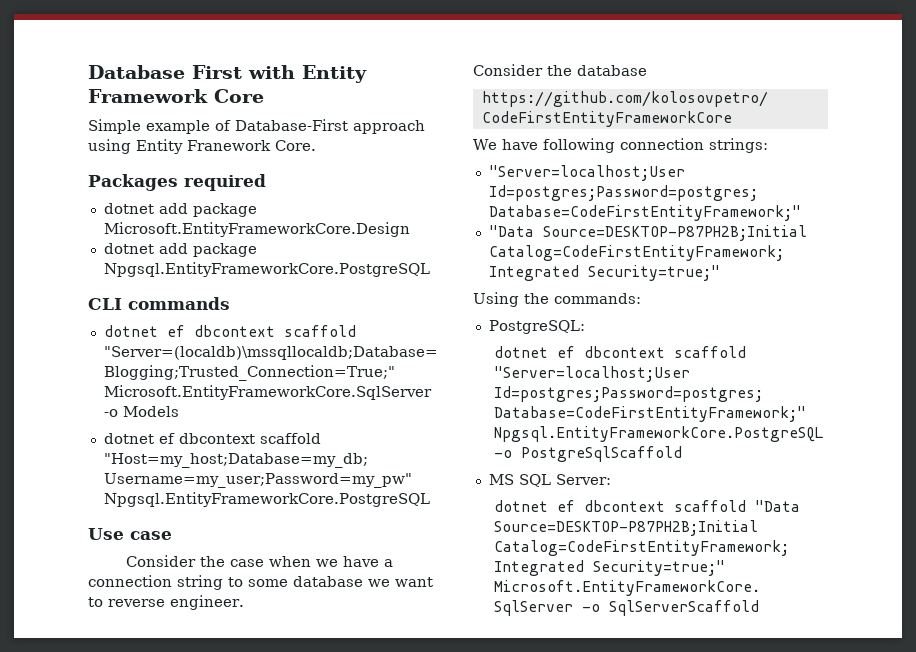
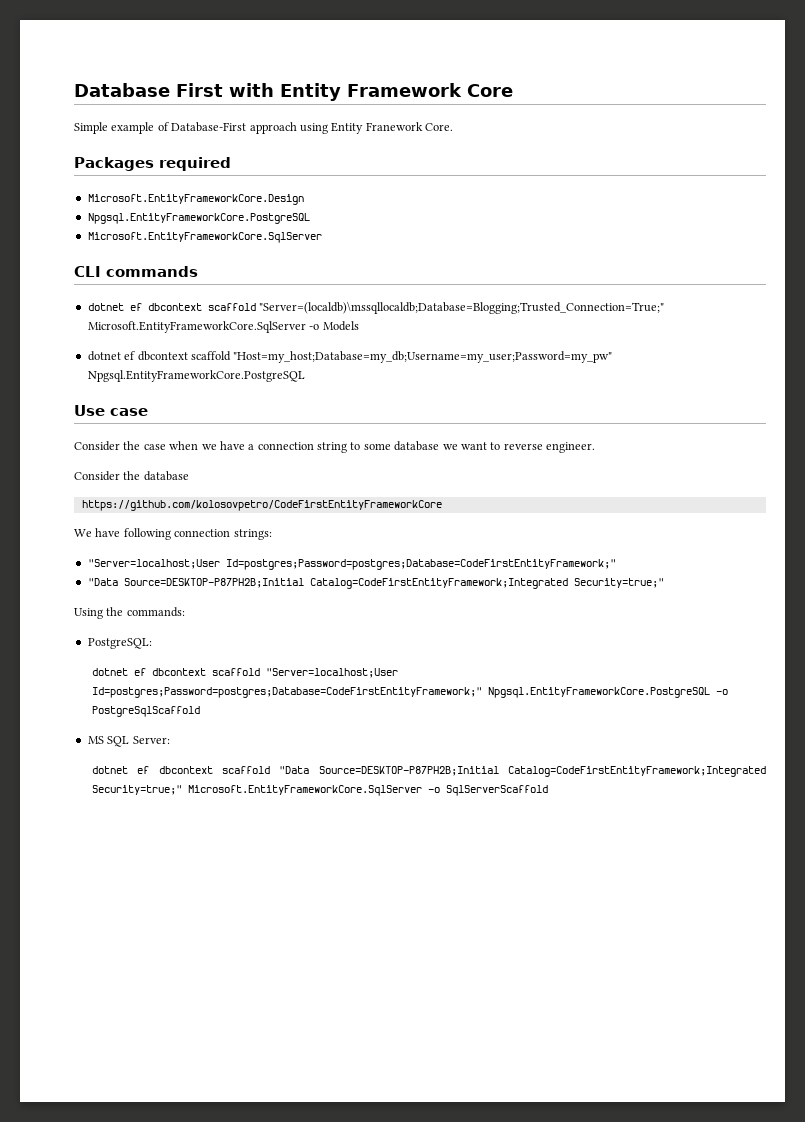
- dotnet add package Microsoft.EntityFrameworkCore.Design
- dotnet add package Npgsql.EntityFrameworkCore.PostgreSQL
+ Microsoft.EntityFrameworkCore.Design
+ Npgsql.EntityFrameworkCore.PostgreSQL
+ Microsoft.EntityFrameworkCore.SqlServer

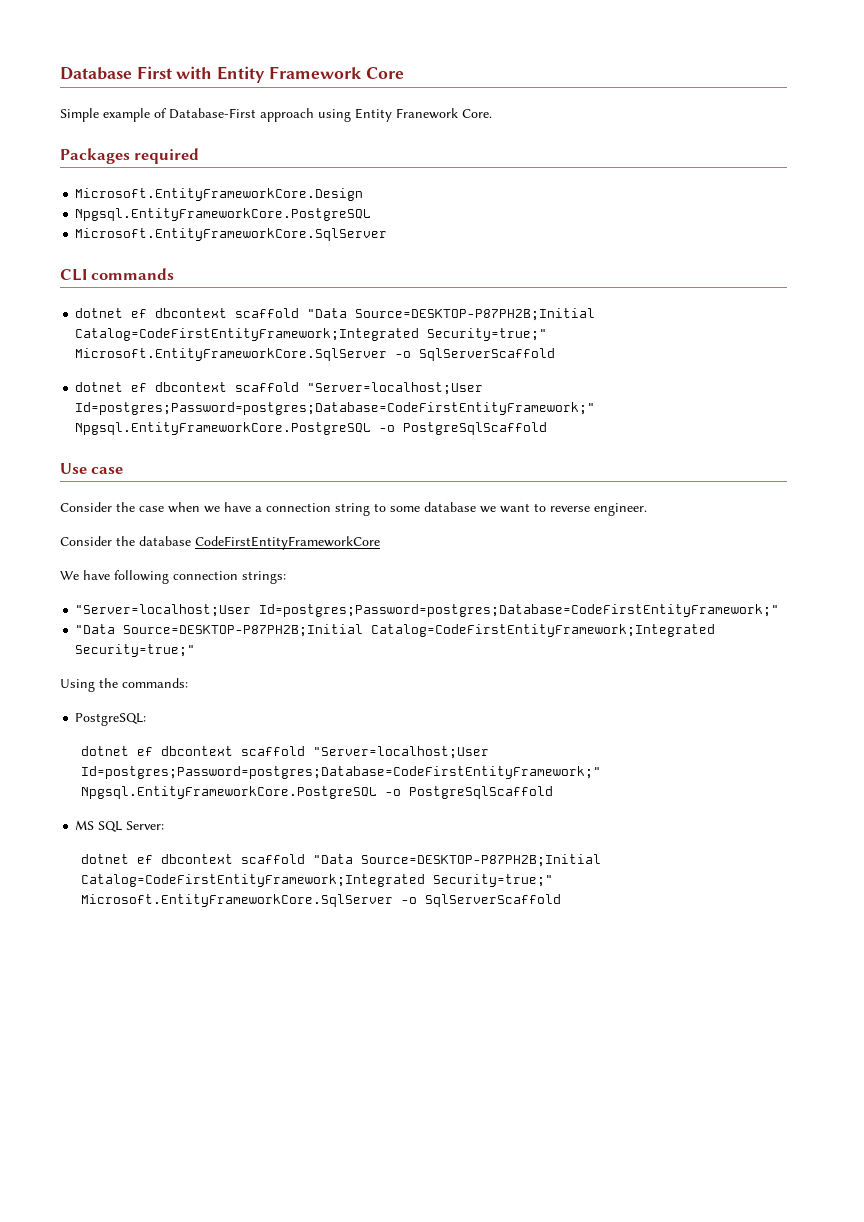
  CLI commands
- dotnet ef dbcontext scaffold "Server=(localdb)\mssqllocaldb;Database=Blogging;Trusted_Connection=True;" Microsoft.EntityFrameworkCore.SqlServer -o Models
- dotnet ef dbcontext scaffold "Host=my_host;Database=my_db;Username=my_user;Password=my_pw" Npgsql.EntityFrameworkCore.PostgreSQL
+ dotnet ef dbcontext scaffold "Data Source=DESKTOP-P87PH2B;Initial Catalog=CodeFirstEntityFramework;Integrated Security=true;" Microsoft.EntityFrameworkCore.SqlServer -o SqlServerScaffold
+ dotnet ef dbcontext scaffold "Server=localhost;User Id=postgres;Password=postgres;Database=CodeFirstEntityFramework;" Npgsql.EntityFrameworkCore.PostgreSQL -o PostgreSqlScaffold
- Consider the database
- https://github.com/kolosovpetro/CodeFirstEntityFrameworkCore
+ Consider the database CodeFirstEntityFrameworkCore

